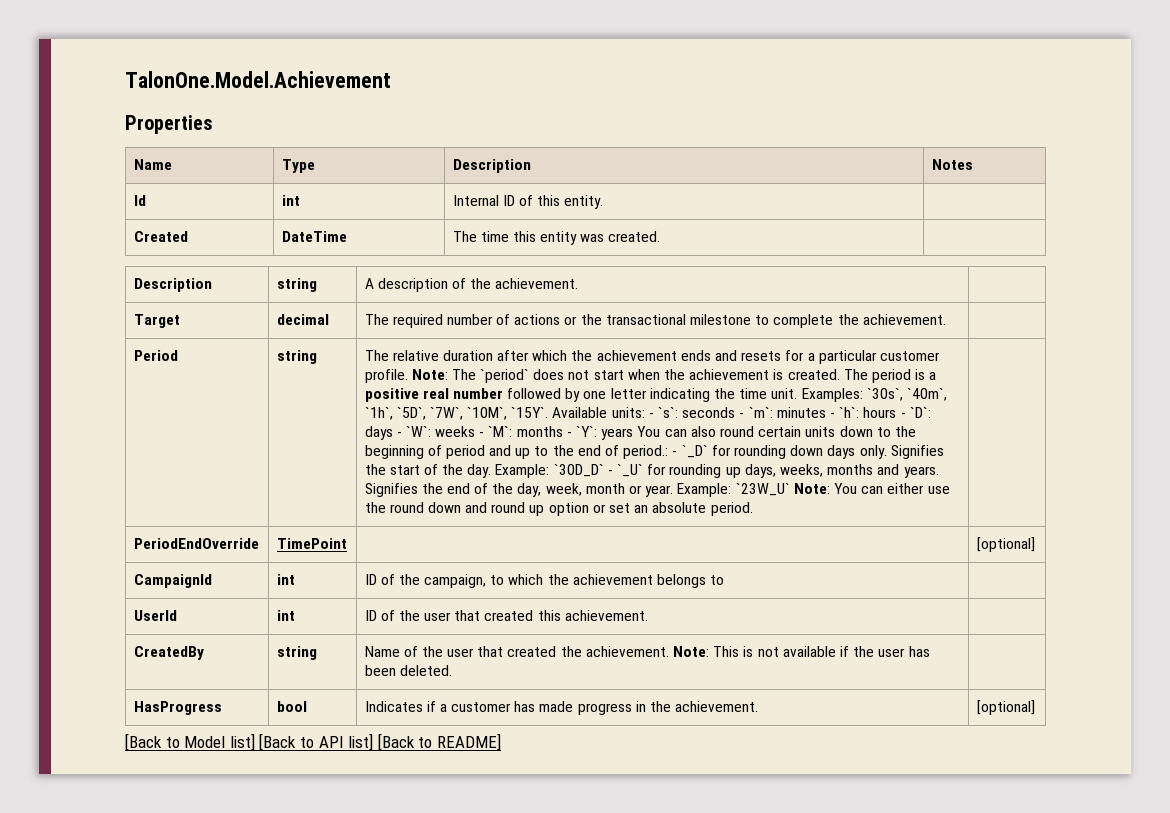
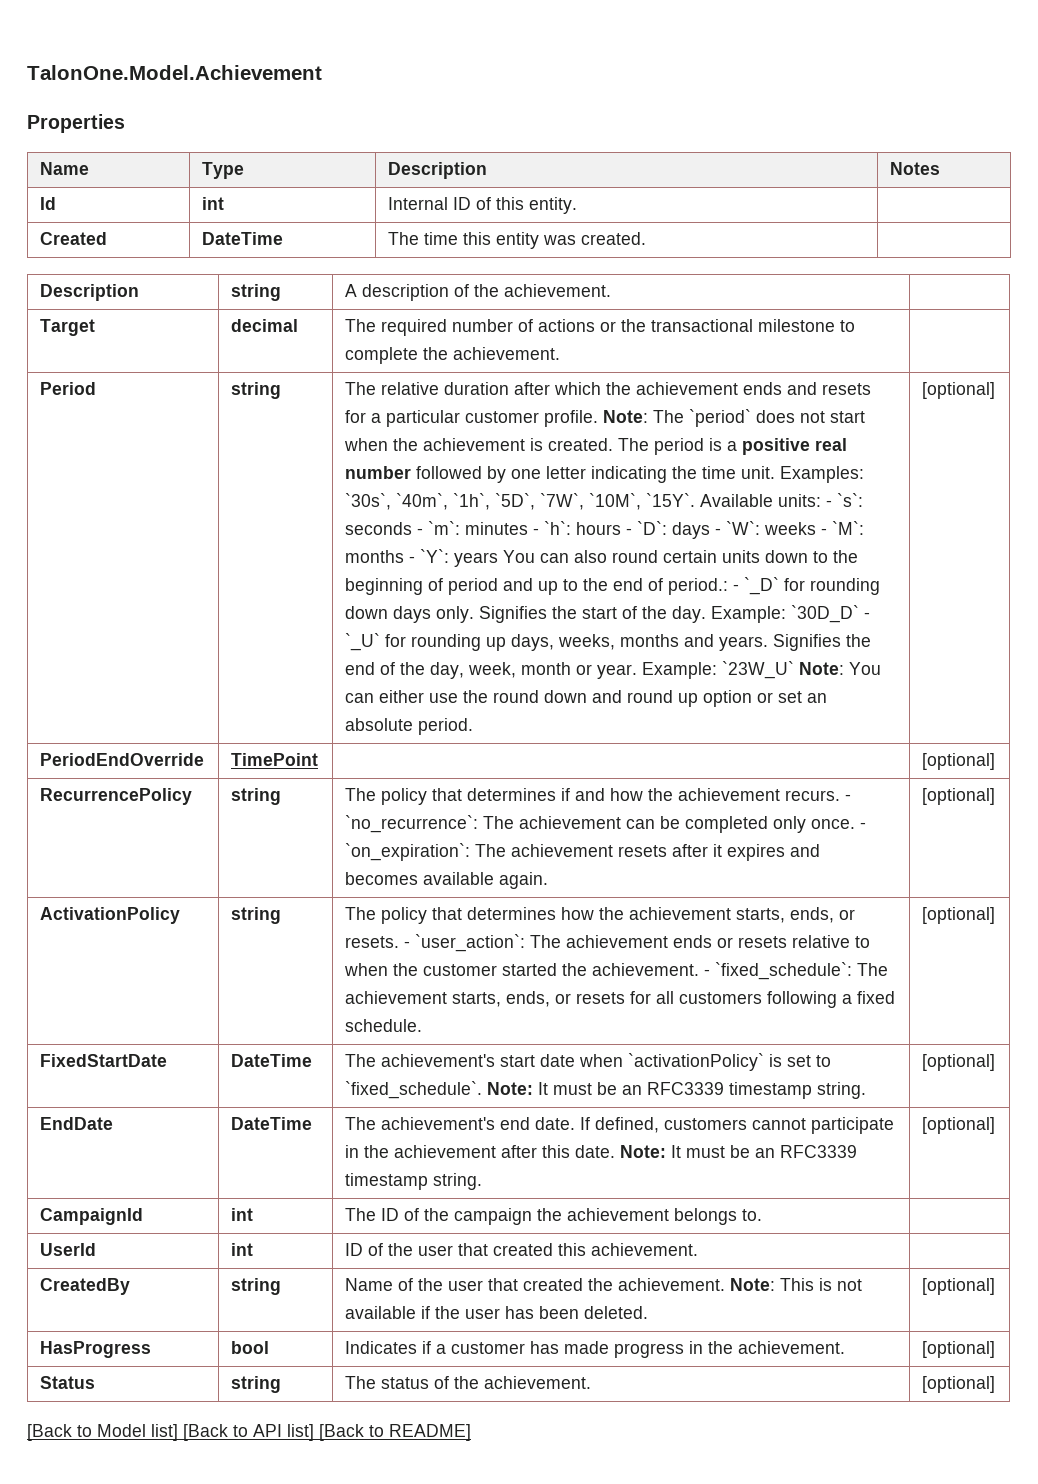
- Example: `23W_U` Note: You can either use the round down and round up option or set an absolute period.
+ Example: `23W_U` Note: You can either use the round down and round up option or set an absolute period. | [optional]
+ RecurrencePolicy | string | The policy that determines if and how the achievement recurs. - `no_recurrence`: The achievement can be completed only once. - `on_expiration`: The achievement resets after it expires and becomes available again. | [optional]
+ ActivationPolicy | string | The policy that determines how the achievement starts, ends, or resets. - `user_action`: The achievement ends or resets relative to when the customer started the achievement. - `fixed_schedule`: The achievement starts, ends, or resets for all customers following a fixed schedule. | [optional]
+ FixedStartDate | DateTime | The achievement's start date when `activationPolicy` is set to `fixed_schedule`. Note: It must be an RFC3339 timestamp string. | [optional]
+ EndDate | DateTime | The achievement's end date. If defined, customers cannot participate in the achievement after this date. Note: It must be an RFC3339 timestamp string. | [optional]
- CampaignId | int | ID of the campaign, to which the achievement belongs to |
+ CampaignId | int | The ID of the campaign the achievement belongs to. |
- CreatedBy | string | Name of the user that created the achievement. Note: This is not available if the user has been deleted. |
+ CreatedBy | string | Name of the user that created the achievement. Note: This is not available if the user has been deleted. | [optional]
+ Status | string | The status of the achievement. | [optional]

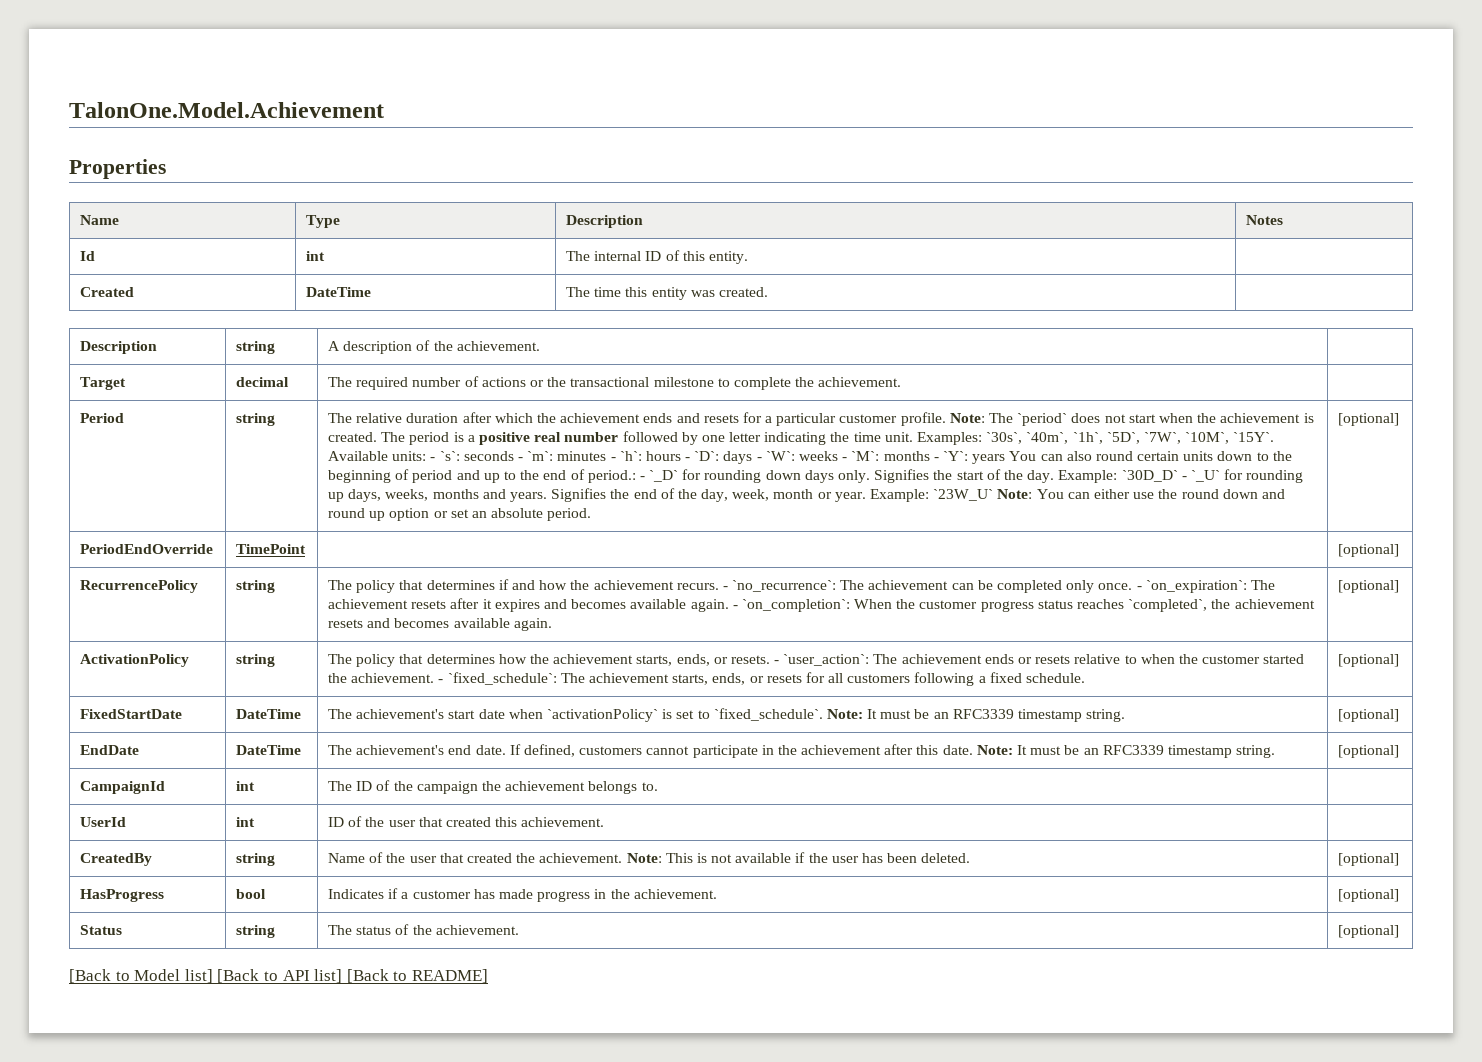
- Id | int | Internal ID of this entity. |
+ Id | int | The internal ID of this entity. |
+ - `on_completion`: When the customer progress status reaches `completed`, the achievement resets and becomes available again.

